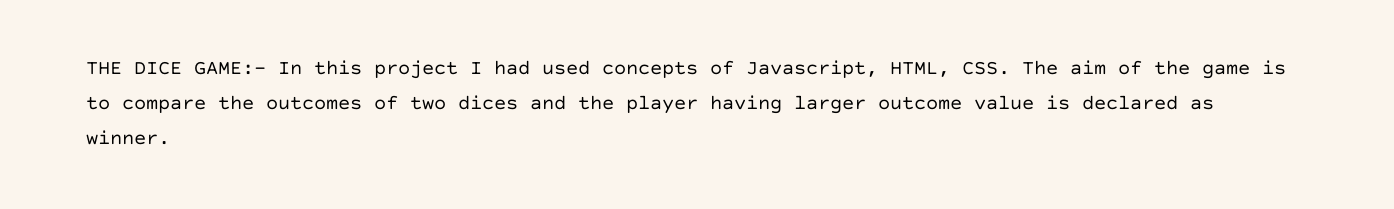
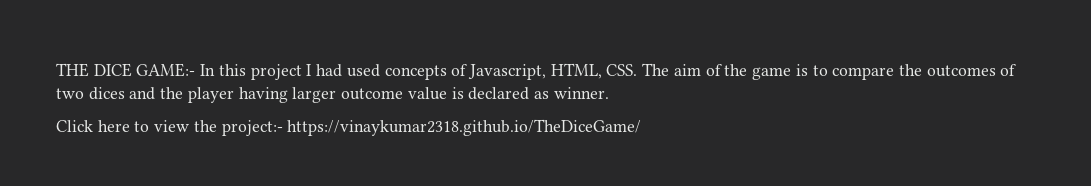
+ Click here to view the project:- https://vinaykumar2318.github.io/TheDiceGame/

